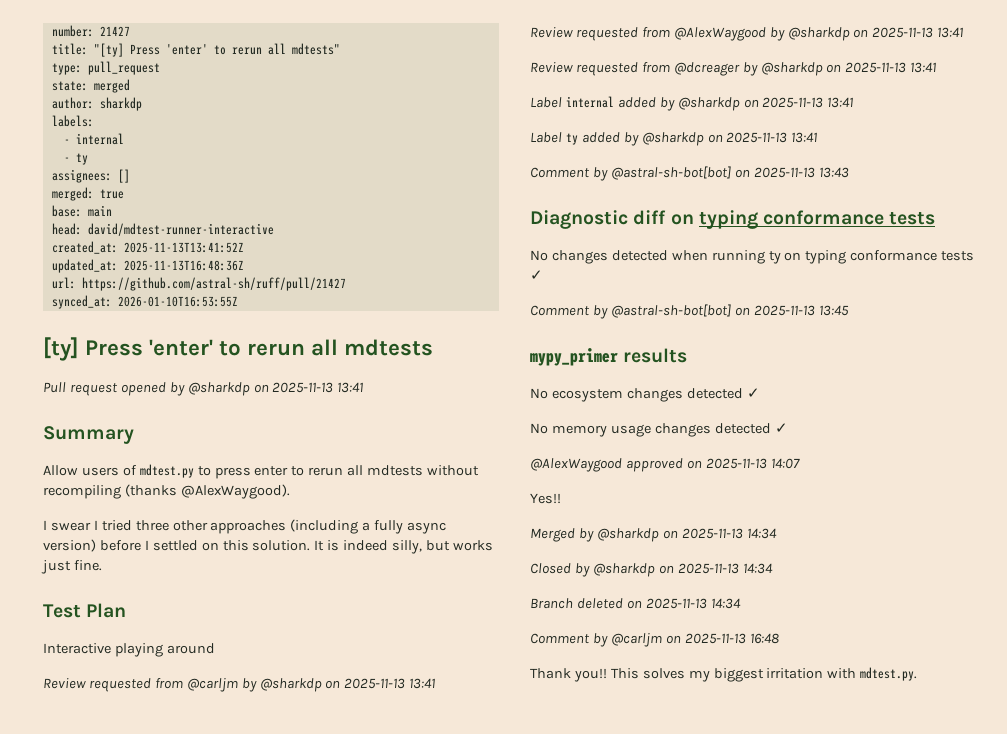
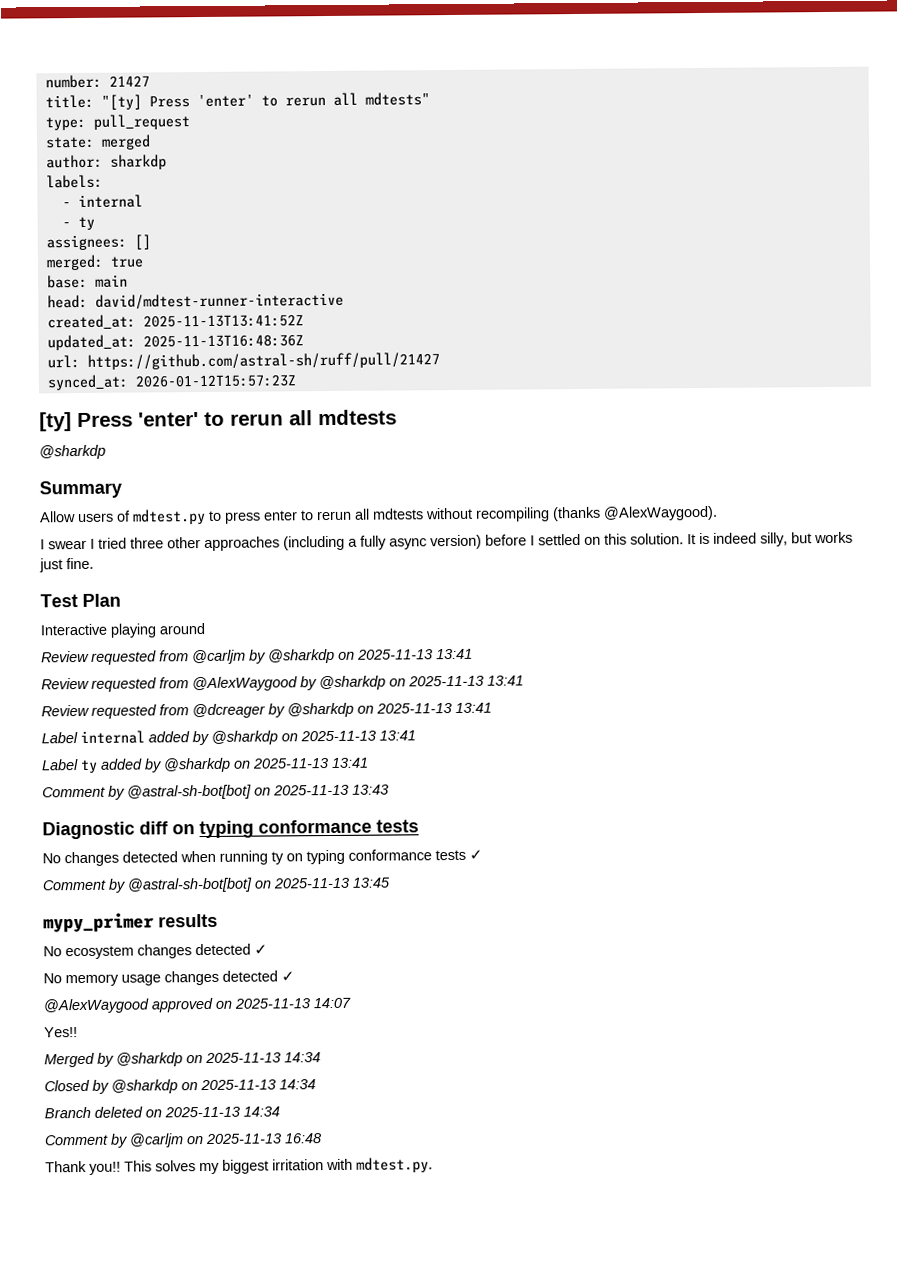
- synced_at: 2026-01-10T16:53:55Z
+ synced_at: 2026-01-12T15:57:23Z
  [ty] Press 'enter' to rerun all mdtests
- Pull request opened by @sharkdp on 2025-11-13 13:41
+ @sharkdp

